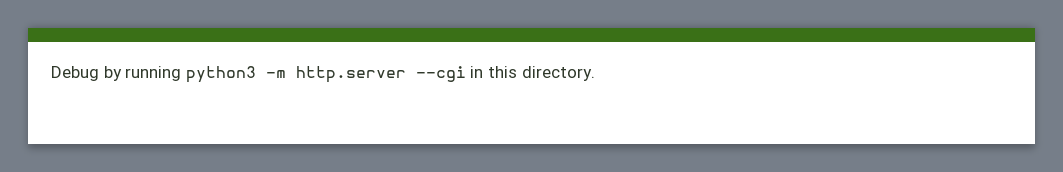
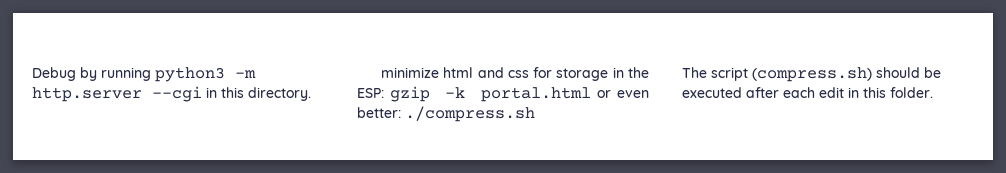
+ minimize html and css for storage in the ESP: gzip -k portal.html or even better: ./compress.sh
+ The script (compress.sh) should be executed after each edit in this folder.

